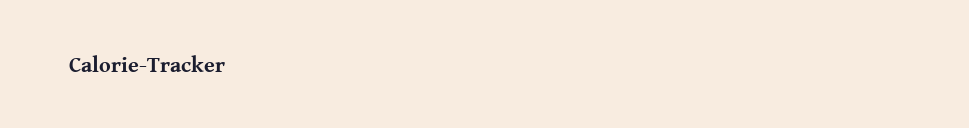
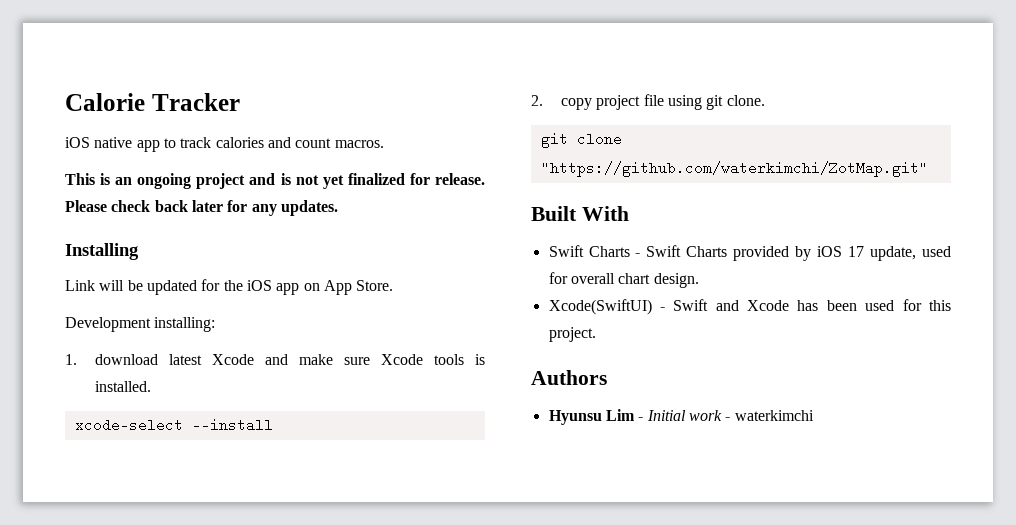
- Calorie-Tracker
+ Calorie Tracker
+ iOS native app to track calories and count macros.
+ This is an ongoing project and is not yet finalized for release. Please check back later for any updates.
+ Installing
+ Link will be updated for the iOS app on App Store.
+ Development installing:
+ 1. download latest Xcode and make sure Xcode tools is installed.
+ xcode-select --install
+ 2. copy project file using git clone.
+ git clone "https://github.com/waterkimchi/ZotMap.git"
+ Built With
+ Swift Charts - Swift Charts provided by iOS 17 update, used for overall chart design.
+ Xcode(SwiftUI) - Swift and Xcode has been used for this project.
+ Authors
+ Hyunsu Lim - Initial work - waterkimchi

